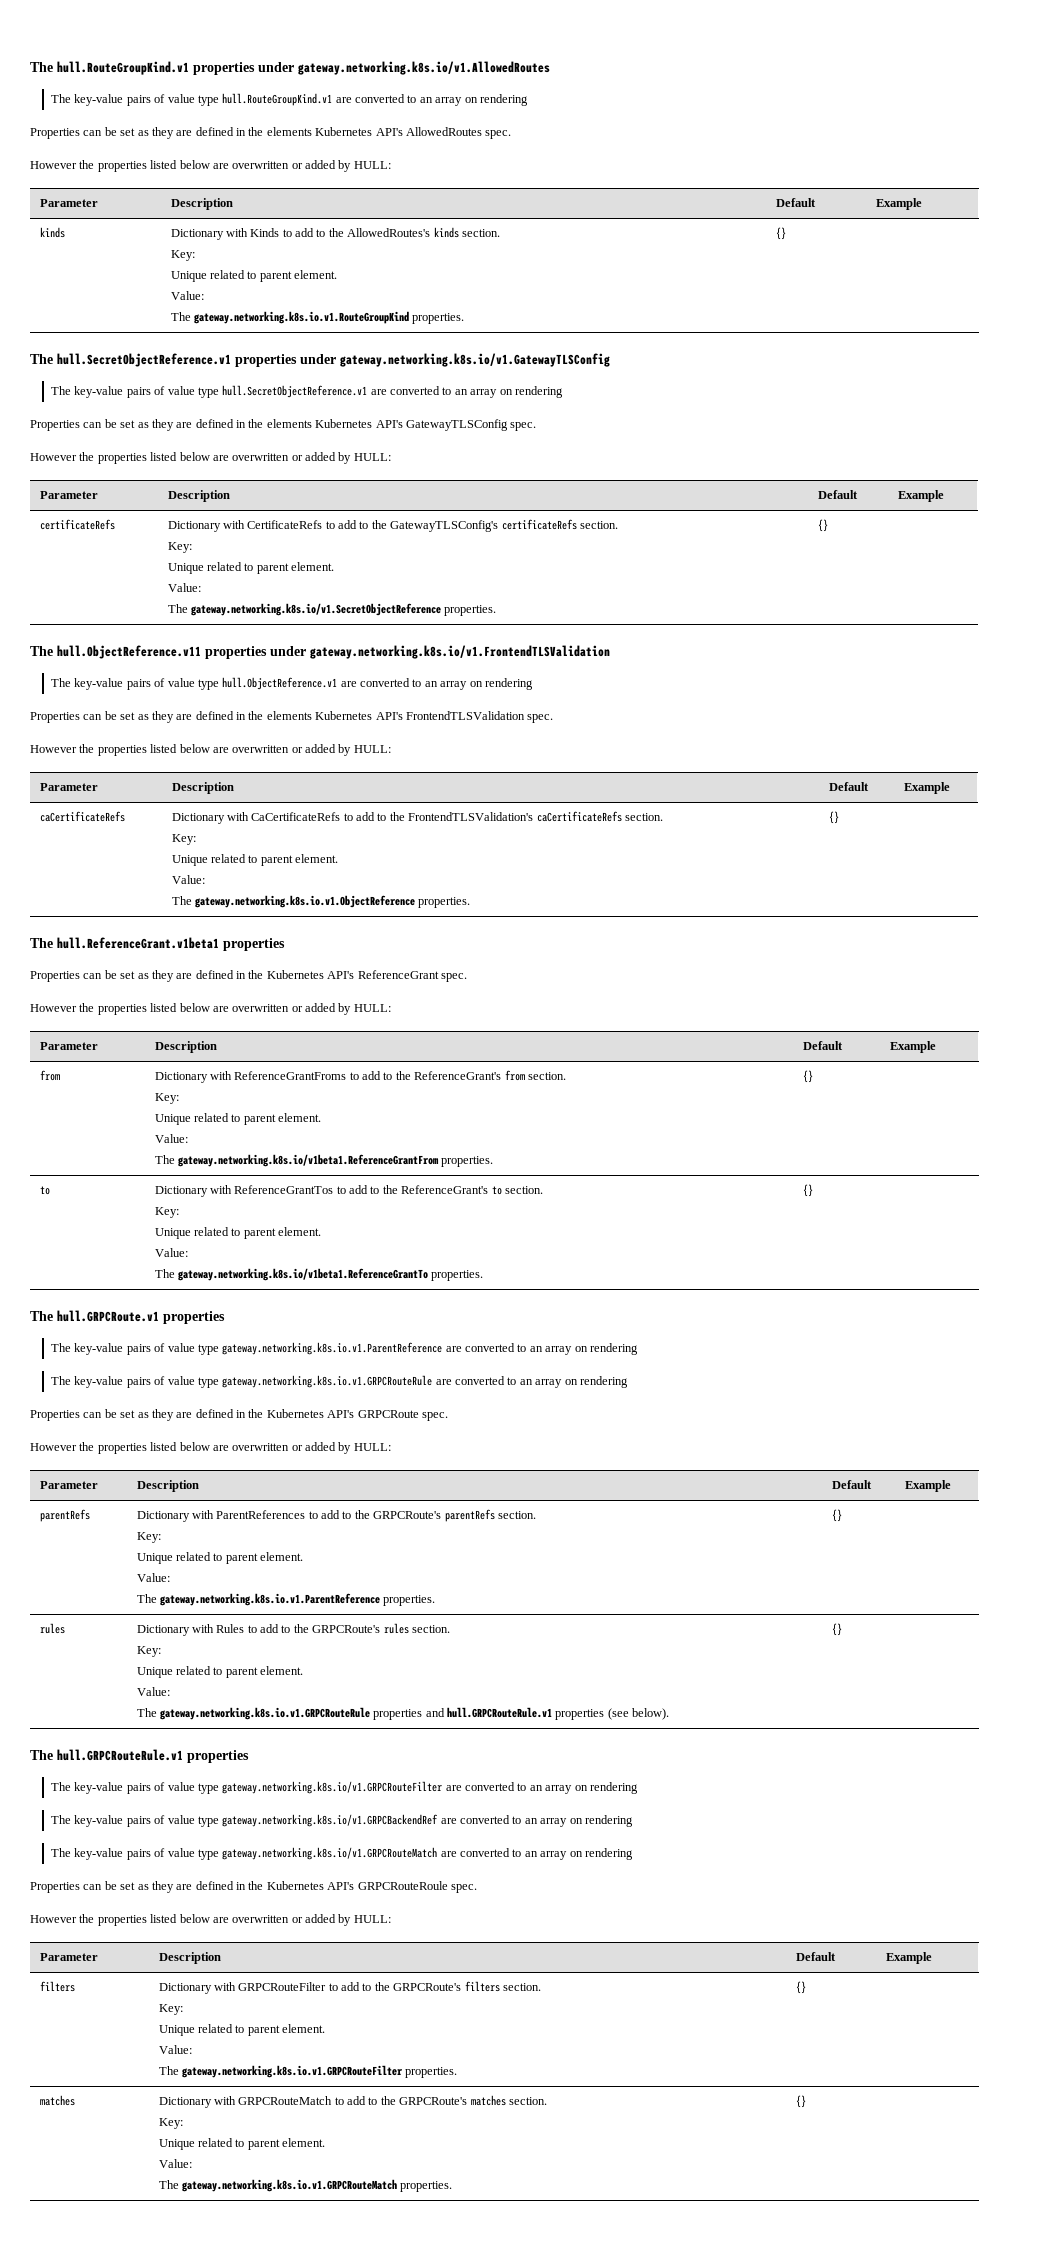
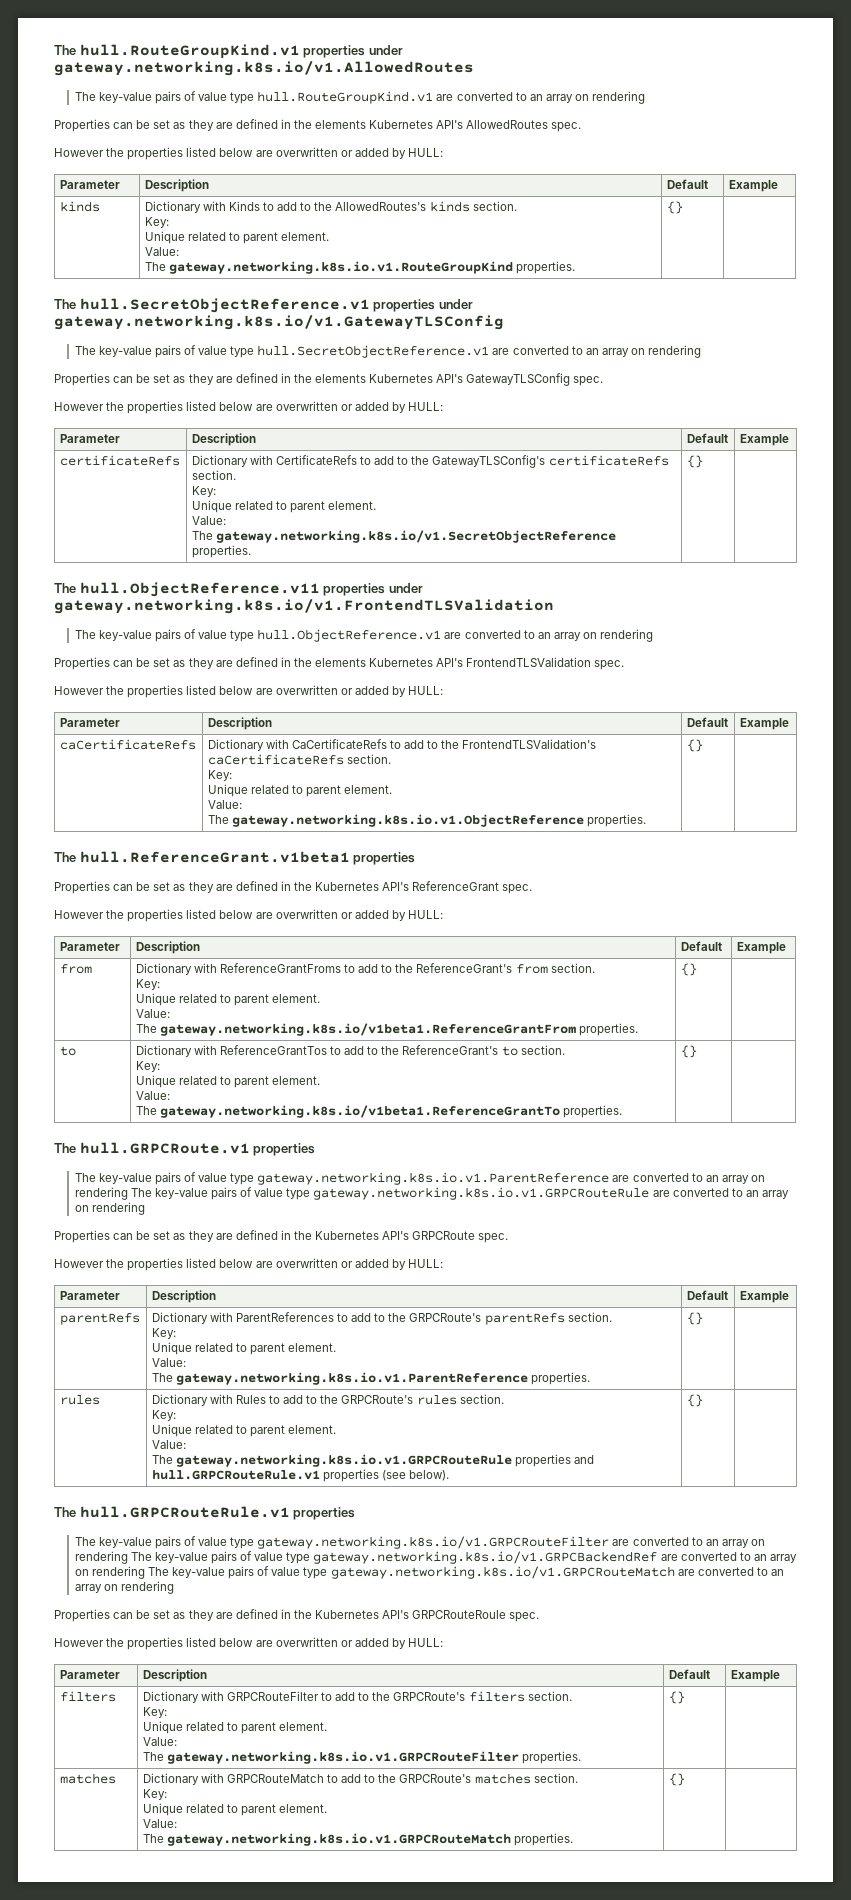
- The key-value pairs of value type gateway.networking.k8s.io.v1.ParentReference are converted to an array on rendering
- The key-value pairs of value type gateway.networking.k8s.io.v1.GRPCRouteRule are converted to an array on rendering
+ The key-value pairs of value type gateway.networking.k8s.io.v1.ParentReference are converted to an array on rendering The key-value pairs of value type gateway.networking.k8s.io.v1.GRPCRouteRule are converted to an array on rendering
- The key-value pairs of value type gateway.networking.k8s.io/v1.GRPCRouteFilter are converted to an array on rendering
- The key-value pairs of value type gateway.networking.k8s.io/v1.GRPCBackendRef are converted to an array on rendering
- The key-value pairs of value type gateway.networking.k8s.io/v1.GRPCRouteMatch are converted to an array on rendering
+ The key-value pairs of value type gateway.networking.k8s.io/v1.GRPCRouteFilter are converted to an array on rendering The key-value pairs of value type gateway.networking.k8s.io/v1.GRPCBackendRef are converted to an array on rendering The key-value pairs of value type gateway.networking.k8s.io/v1.GRPCRouteMatch are converted to an array on rendering

